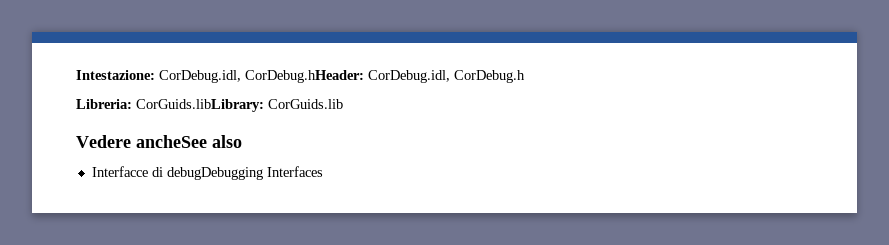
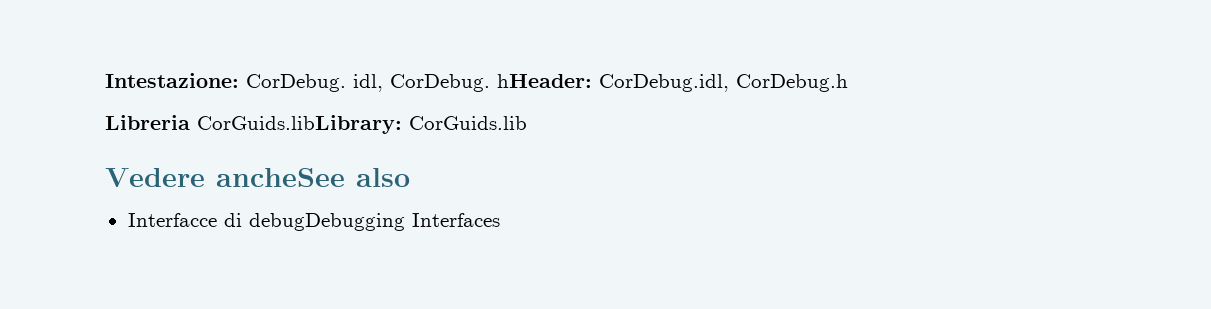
- Intestazione: CorDebug.idl, CorDebug.hHeader: CorDebug.idl, CorDebug.h
+ Intestazione: CorDebug. idl, CorDebug. hHeader: CorDebug.idl, CorDebug.h
- Libreria: CorGuids.libLibrary: CorGuids.lib
+ Libreria CorGuids.libLibrary: CorGuids.lib

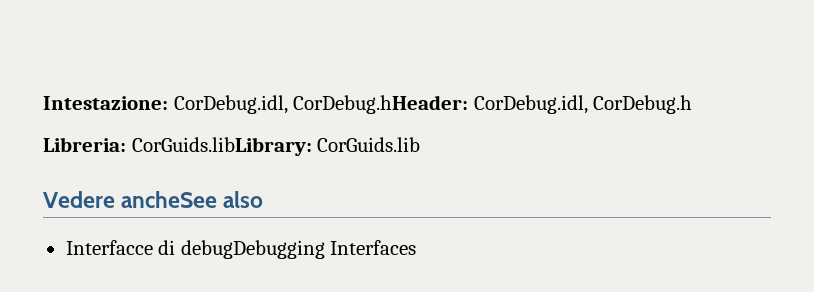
- Intestazione: CorDebug. idl, CorDebug. hHeader: CorDebug.idl, CorDebug.h
+ Intestazione: CorDebug.idl, CorDebug.hHeader: CorDebug.idl, CorDebug.h
- Libreria CorGuids.libLibrary: CorGuids.lib
+ Libreria: CorGuids.libLibrary: CorGuids.lib

